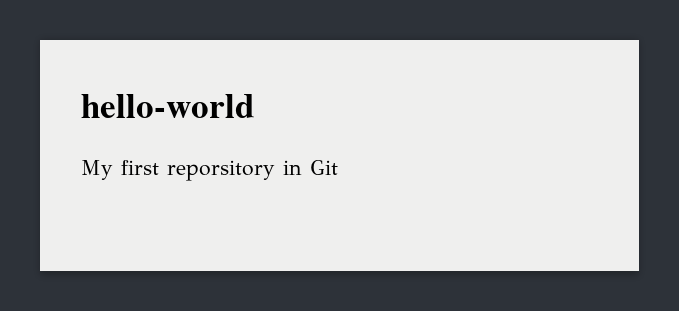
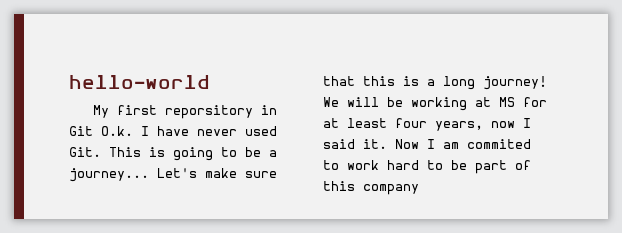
- My first reporsitory in Git
+ My first reporsitory in Git O.k. I have never used Git. This is going to be a journey... Let's make sure that this is a long journey! We will be working at MS for at least four years, now I said it. Now I am commited to work hard to be part of this company

